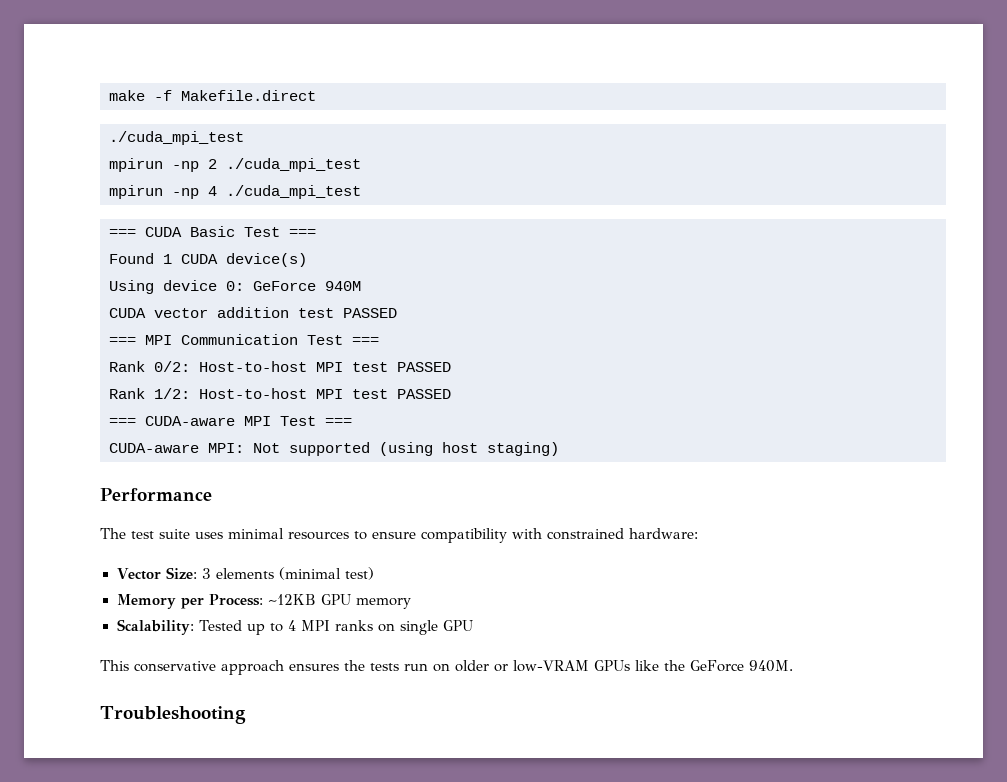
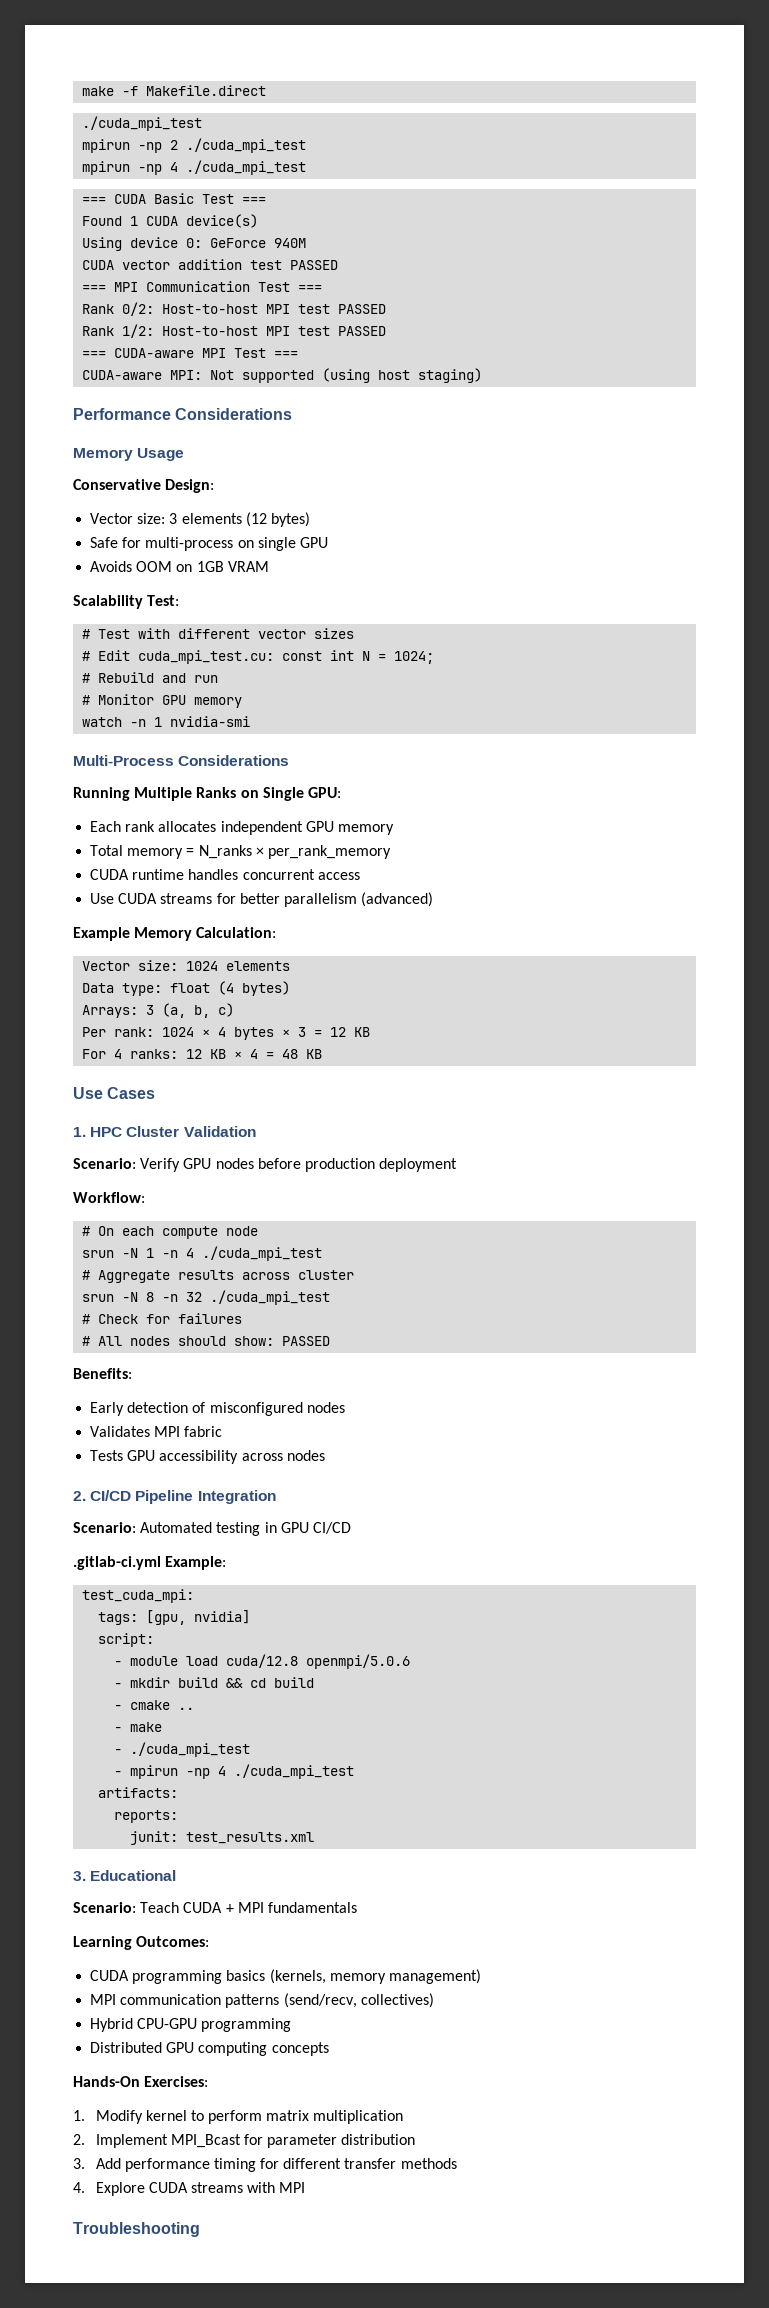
- Performance
- The test suite uses minimal resources to ensure compatibility with constrained hardware:
- Vector Size: 3 elements (minimal test)
- Memory per Process: ~12KB GPU memory
- Scalability: Tested up to 4 MPI ranks on single GPU
- This conservative approach ensures the tests run on older or low-VRAM GPUs like the GeForce 940M.
+ Performance Considerations
+ Memory Usage
+ Conservative Design:
+ Vector size: 3 elements (12 bytes)
+ Safe for multi-process on single GPU
+ Avoids OOM on 1GB VRAM
+ Scalability Test:
+ # Test with different vector sizes
+ # Edit cuda_mpi_test.cu: const int N = 1024;
+ # Rebuild and run
+ # Monitor GPU memory
+ watch -n 1 nvidia-smi
+ Multi-Process Considerations
+ Running Multiple Ranks on Single GPU:
+ Each rank allocates independent GPU memory
+ Total memory = N_ranks × per_rank_memory
+ CUDA runtime handles concurrent access
+ Use CUDA streams for better parallelism (advanced)
+ Example Memory Calculation:
+ Vector size: 1024 elements
+ Data type: float (4 bytes)
+ Arrays: 3 (a, b, c)
+ Per rank: 1024 × 4 bytes × 3 = 12 KB
+ For 4 ranks: 12 KB × 4 = 48 KB
+ Use Cases
+ 1. HPC Cluster Validation
+ Scenario: Verify GPU nodes before production deployment
+ Workflow:
+ # On each compute node
+ srun -N 1 -n 4 ./cuda_mpi_test
+ # Aggregate results across cluster
+ srun -N 8 -n 32 ./cuda_mpi_test
+ # Check for failures
+ # All nodes should show: PASSED
+ Benefits:
+ Early detection of misconfigured nodes
+ Validates MPI fabric
+ Tests GPU accessibility across nodes
+ 2. CI/CD Pipeline Integration
+ Scenario: Automated testing in GPU CI/CD
+ .gitlab-ci.yml Example:
+ test_cuda_mpi:
+ tags: [gpu, nvidia]
+ script:
+ - module load cuda/12.8 openmpi/5.0.6
+ - mkdir build && cd build
+ - cmake ..
+ - make
+ - ./cuda_mpi_test
+ - mpirun -np 4 ./cuda_mpi_test
+ artifacts:
+ reports:
+ junit: test_results.xml
+ 3. Educational
+ Scenario: Teach CUDA + MPI fundamentals
+ Learning Outcomes:
+ CUDA programming basics (kernels, memory management)
+ MPI communication patterns (send/recv, collectives)
+ Hybrid CPU-GPU programming
+ Distributed GPU computing concepts
+ Hands-On Exercises:
+ 1. Modify kernel to perform matrix multiplication
+ 2. Implement MPI_Bcast for parameter distribution
+ 3. Add performance timing for different transfer methods
+ 4. Explore CUDA streams with MPI

